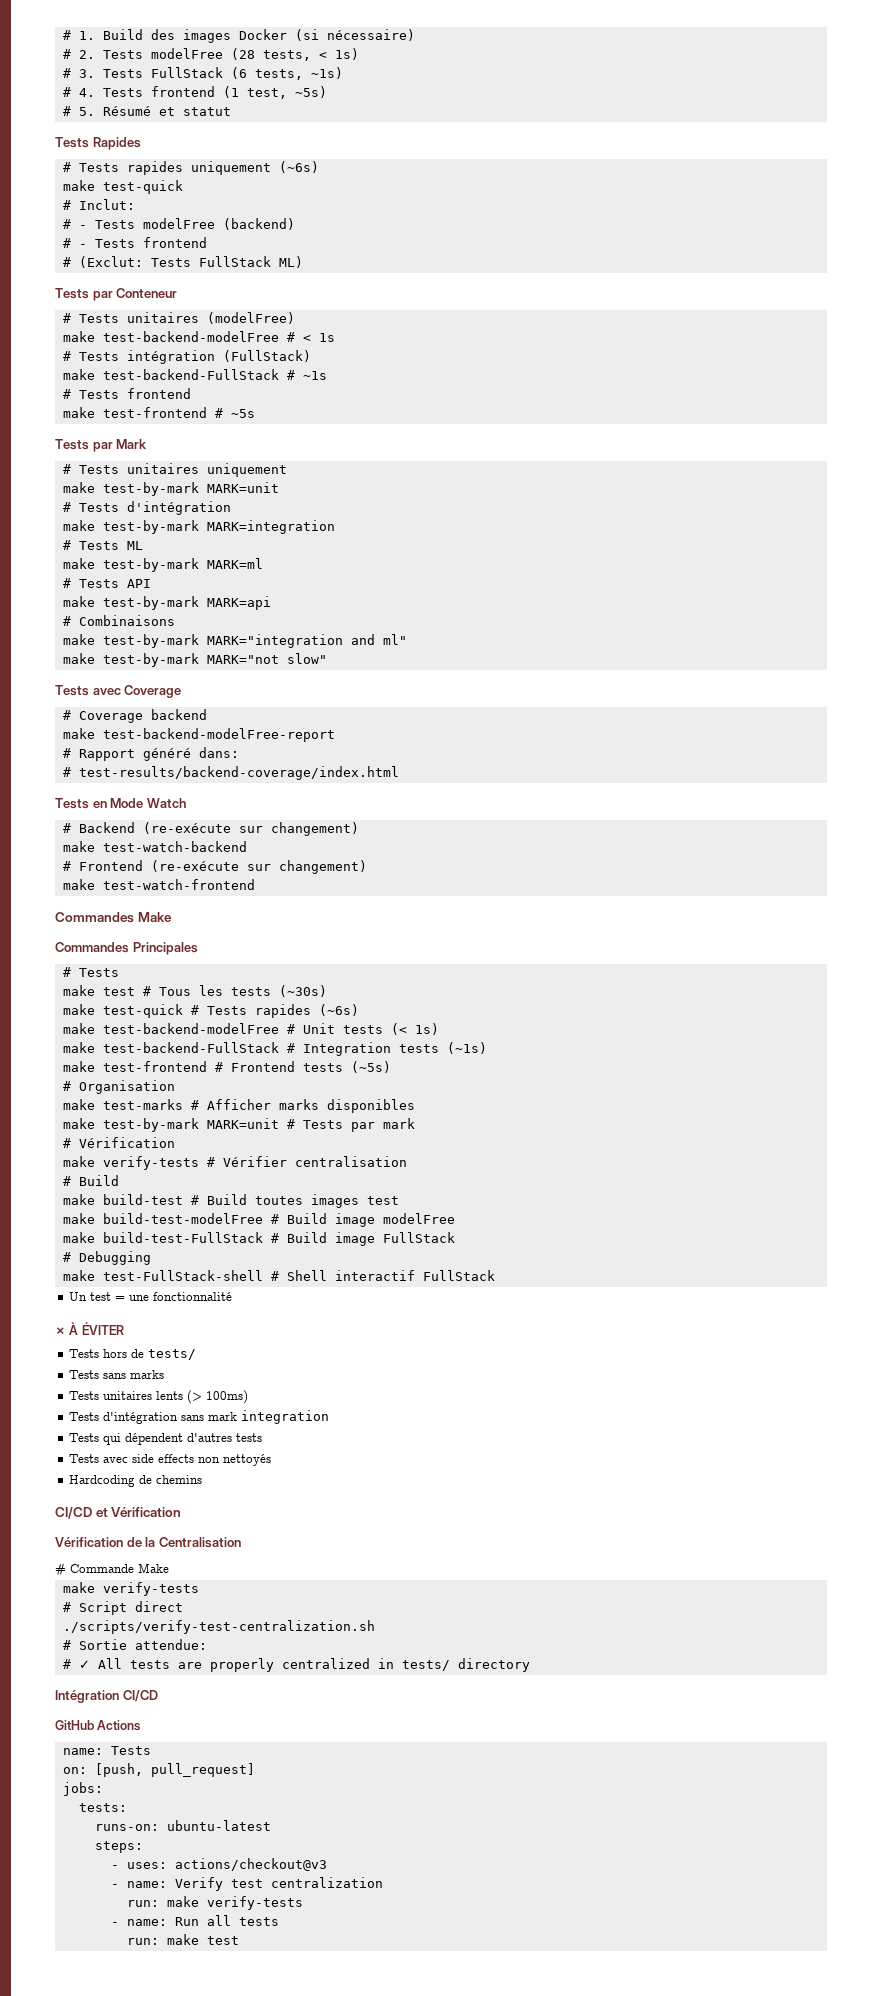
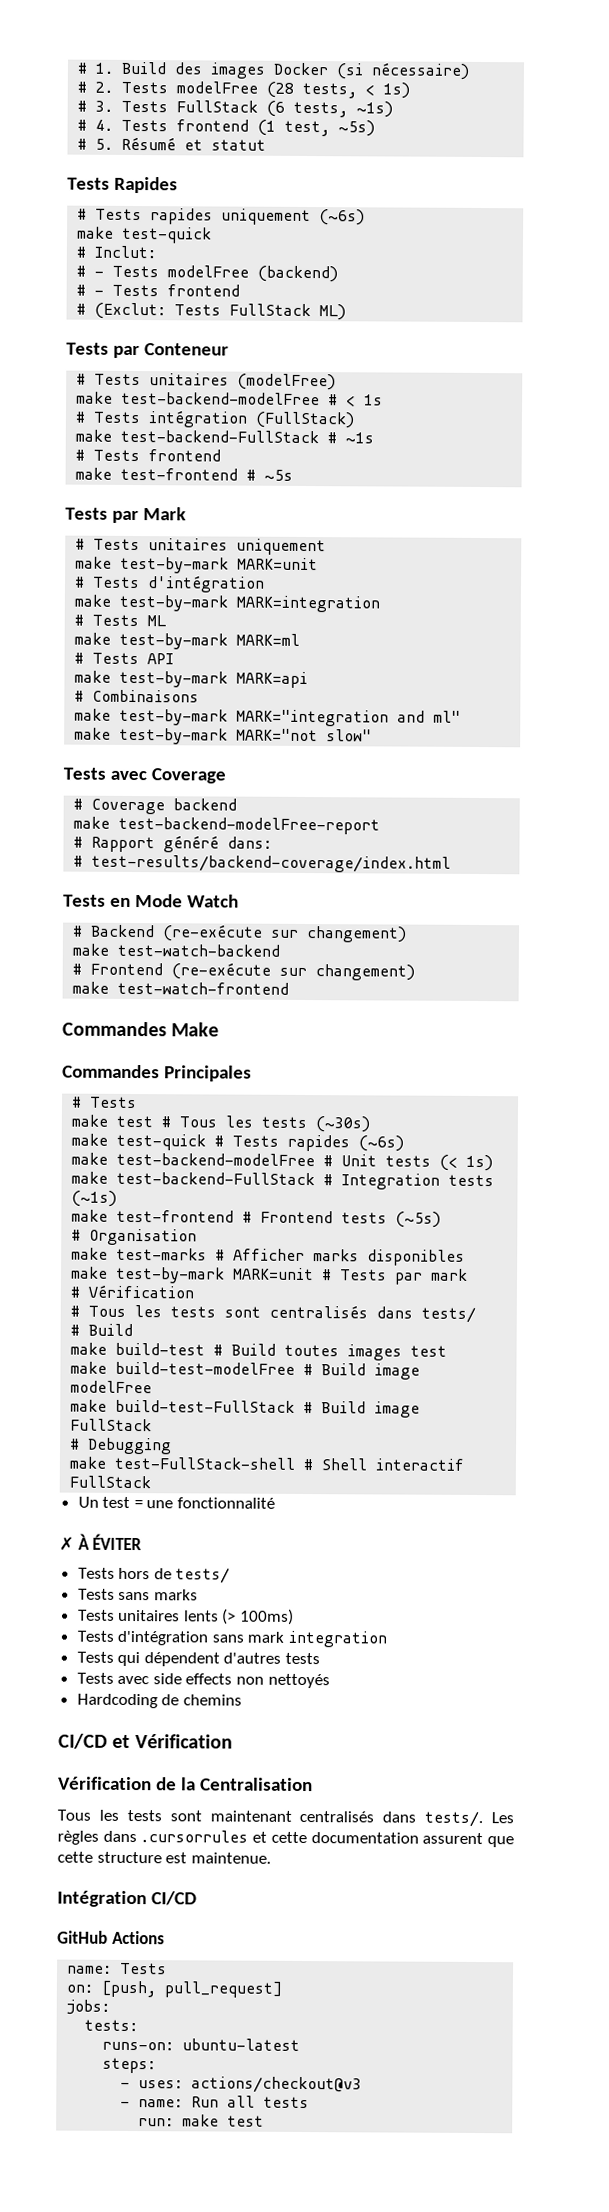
- make verify-tests # Vérifier centralisation
+ # Tous les tests sont centralisés dans tests/
- # Commande Make
- make verify-tests
- # Script direct
- ./scripts/verify-test-centralization.sh
- # Sortie attendue:
- # ✓ All tests are properly centralized in tests/ directory
+ Tous les tests sont maintenant centralisés dans tests/. Les règles dans .cursorrules et cette documentation assurent que cette structure est maintenue.
- - name: Verify test centralization
- run: make verify-tests

